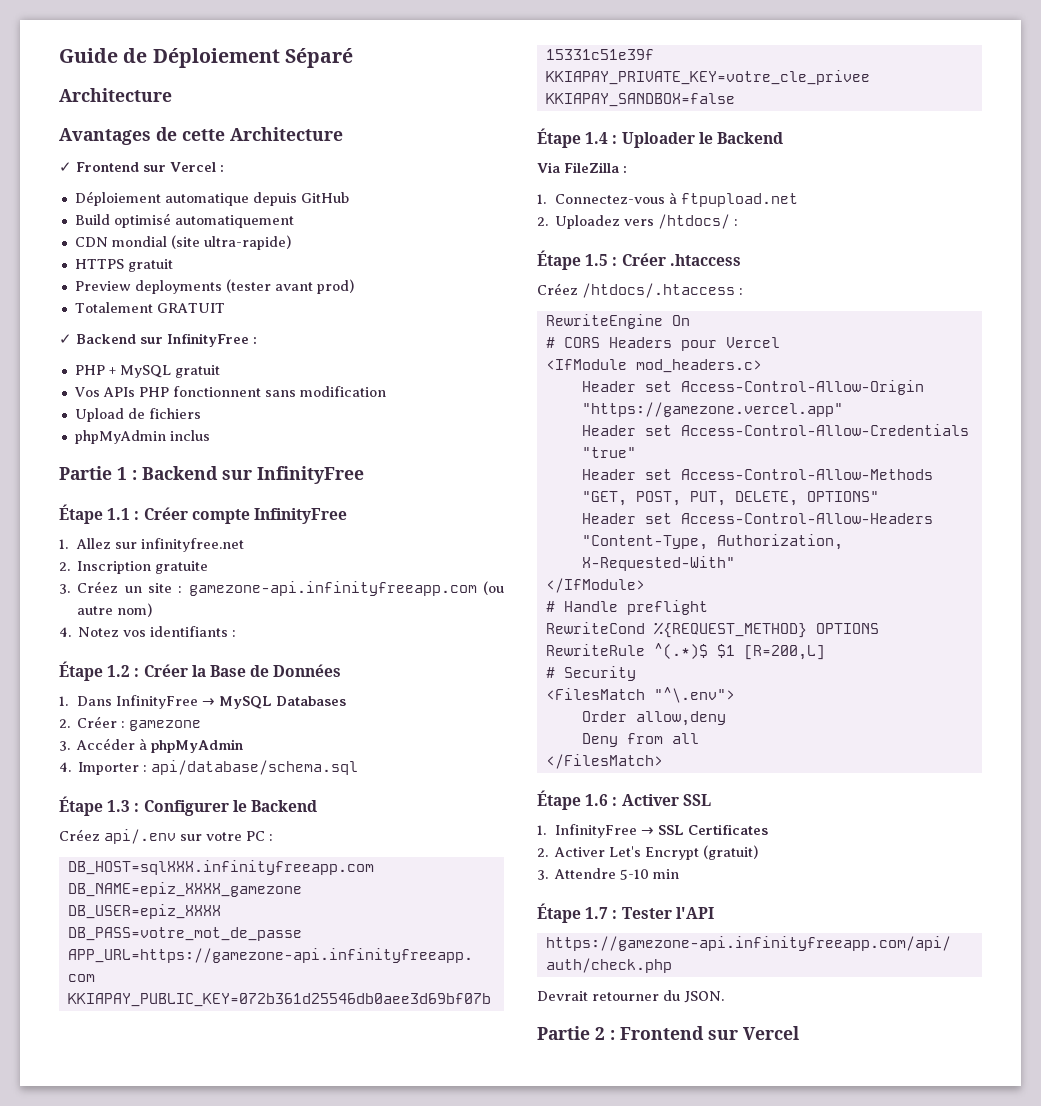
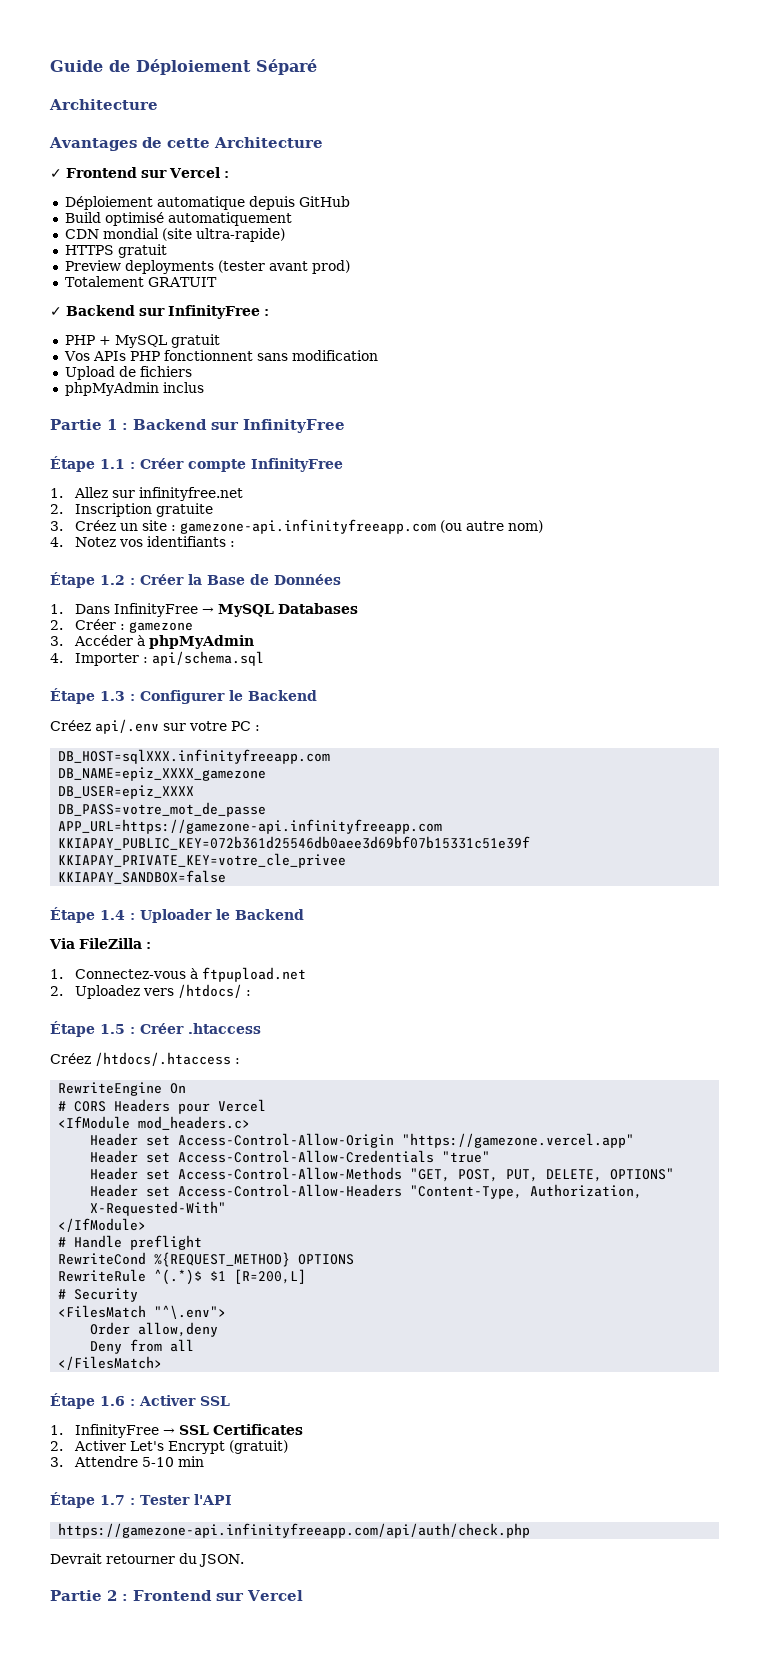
- 4. Importer : api/database/schema.sql
+ 4. Importer : api/schema.sql

